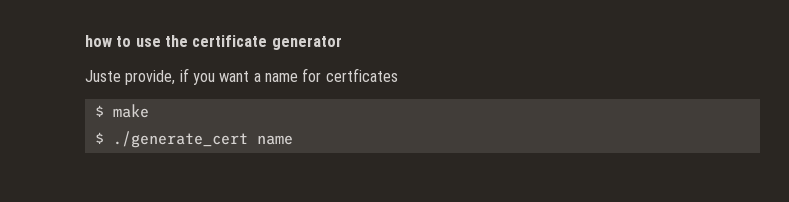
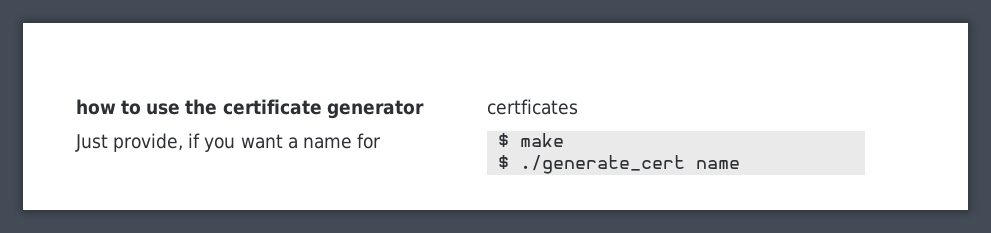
- Juste provide, if you want a name for certficates
+ Just provide, if you want a name for certficates

